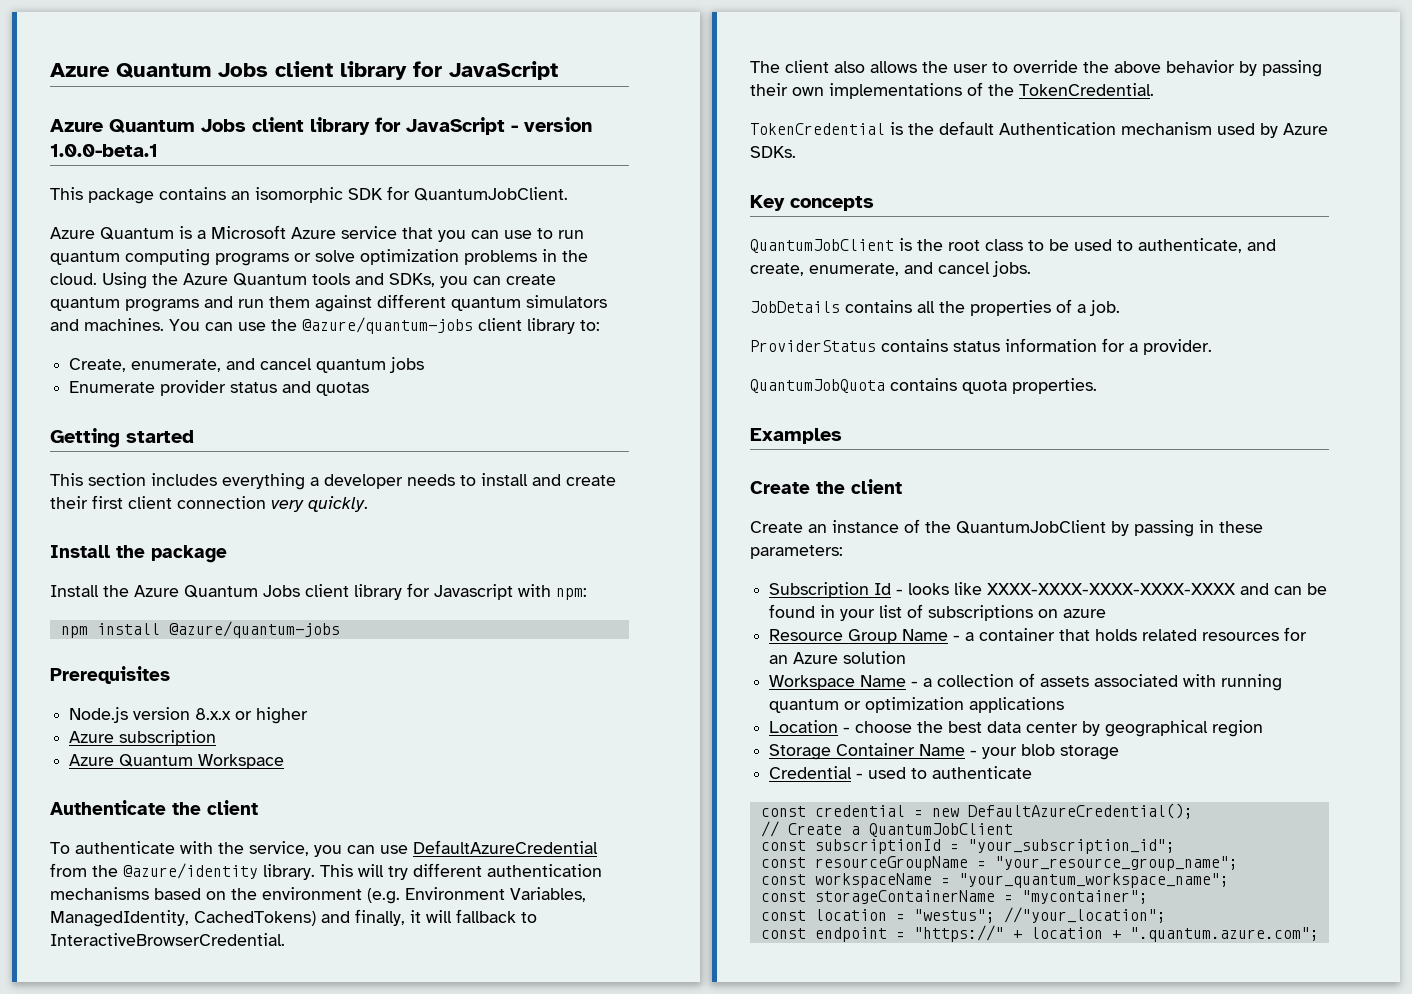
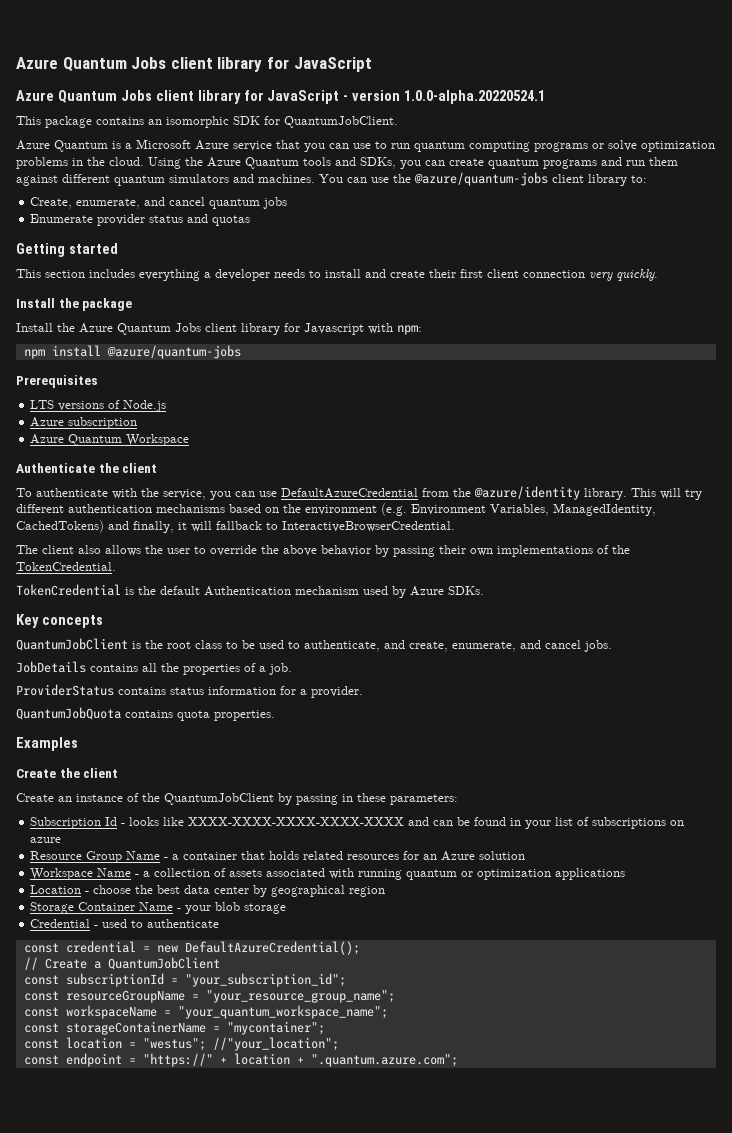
- Azure Quantum Jobs client library for JavaScript - version 1.0.0-beta.1
+ Azure Quantum Jobs client library for JavaScript - version 1.0.0-alpha.20220524.1
- Node.js version 8.x.x or higher
+ LTS versions of Node.js

